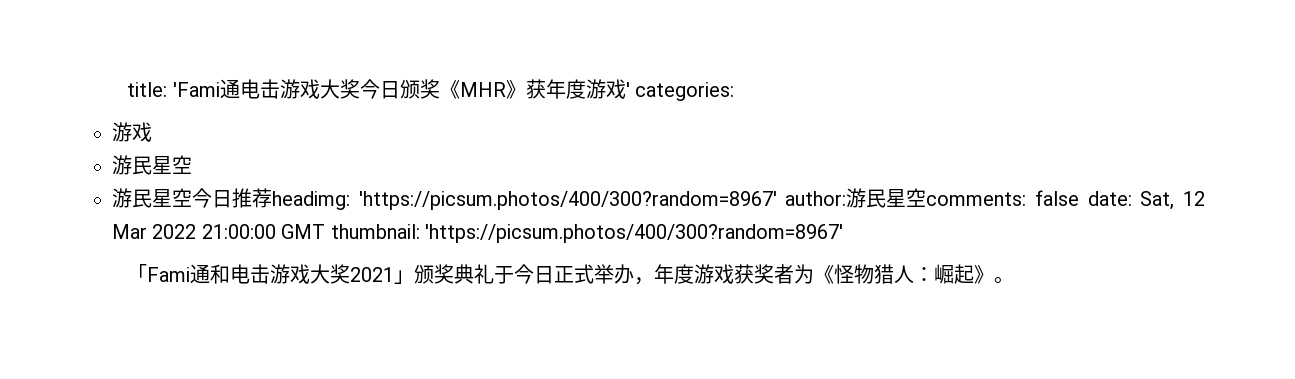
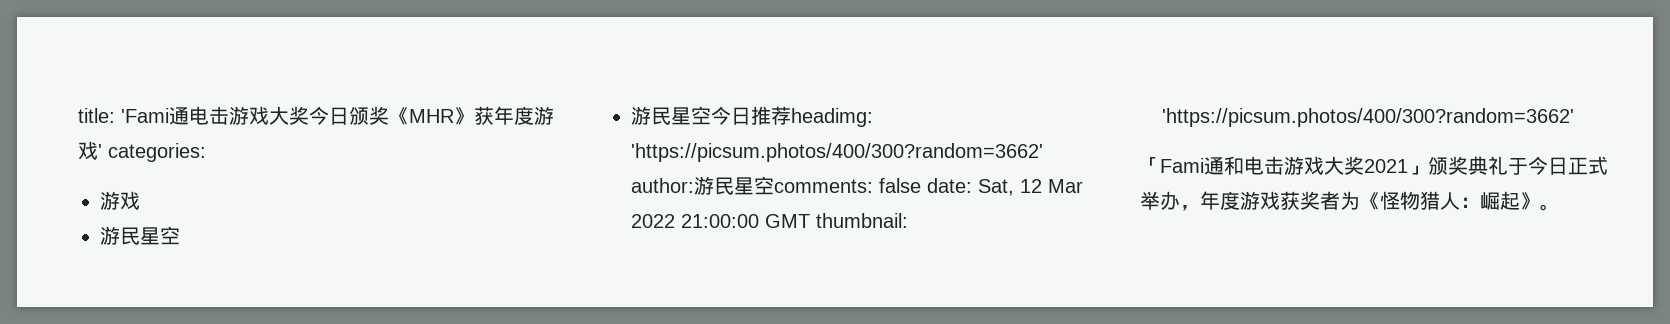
- 游民星空今日推荐headimg: 'https://picsum.photos/400/300?random=8967' author:游民星空comments: false date: Sat, 12 Mar 2022 21:00:00 GMT thumbnail: 'https://picsum.photos/400/300?random=8967'
+ 游民星空今日推荐headimg: 'https://picsum.photos/400/300?random=3662' author:游民星空comments: false date: Sat, 12 Mar 2022 21:00:00 GMT thumbnail: 'https://picsum.photos/400/300?random=3662'

